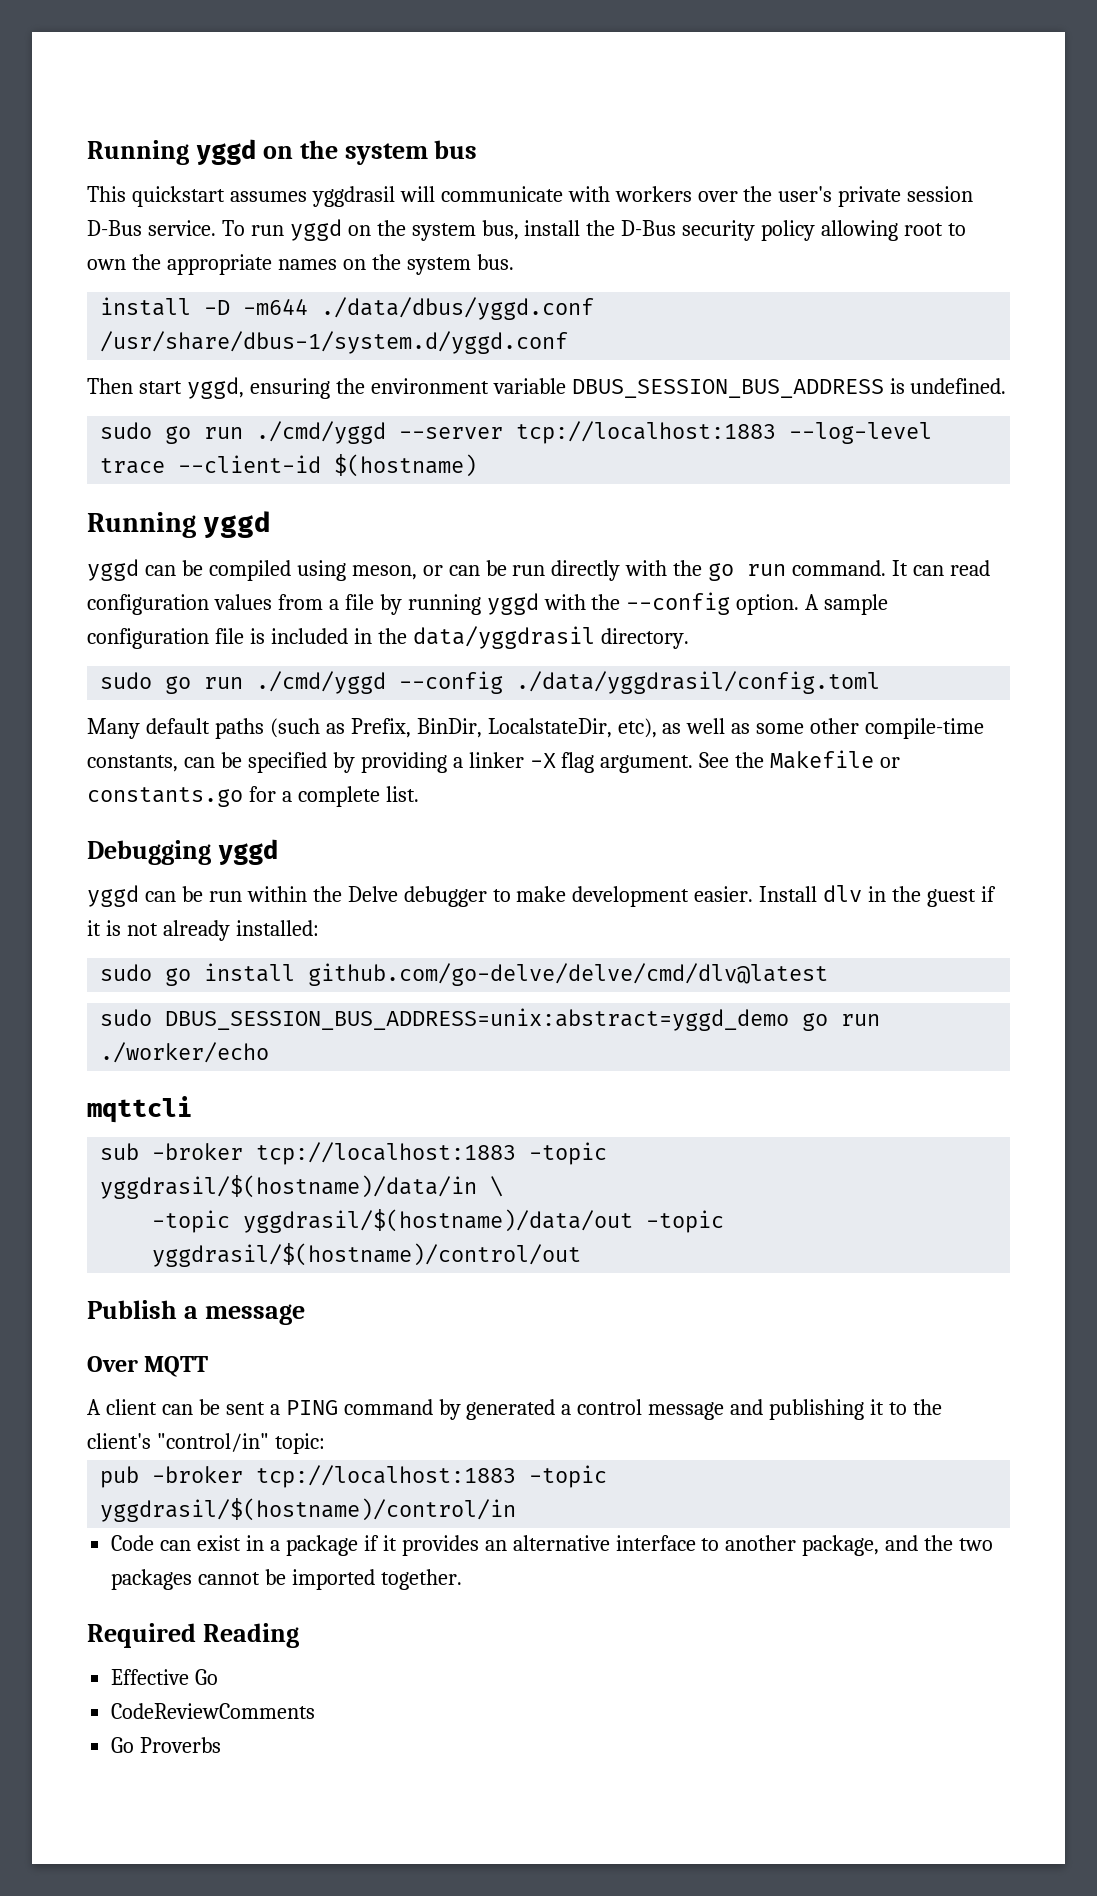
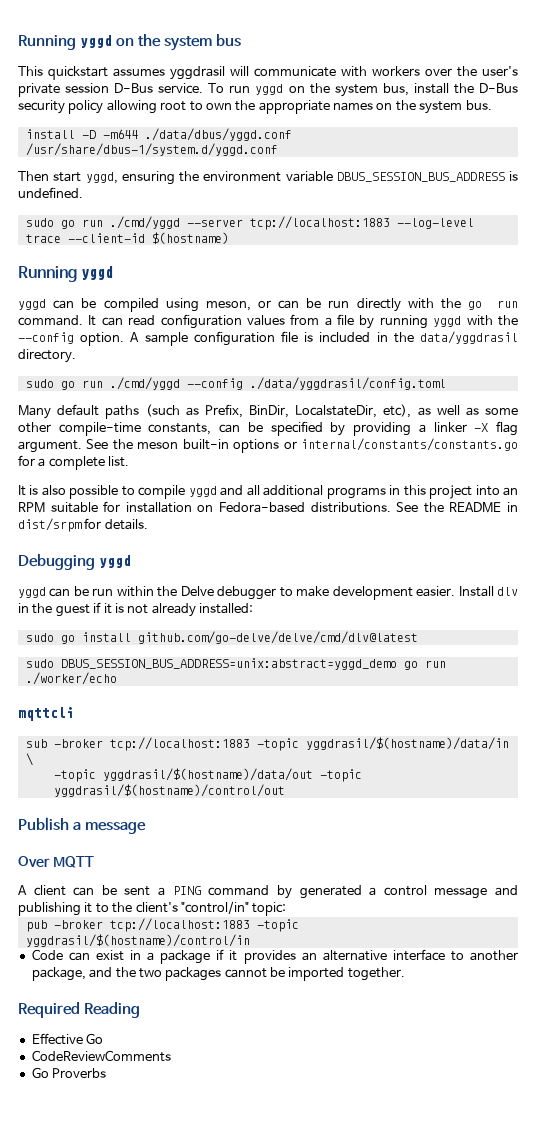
- See the Makefile or constants.go for a complete list.
+ See the meson built-in options or internal/constants/constants.go for a complete list.
+ It is also possible to compile yggd and all additional programs in this project into an RPM suitable for installation on Fedora-based distributions. See the README in dist/srpm for details.

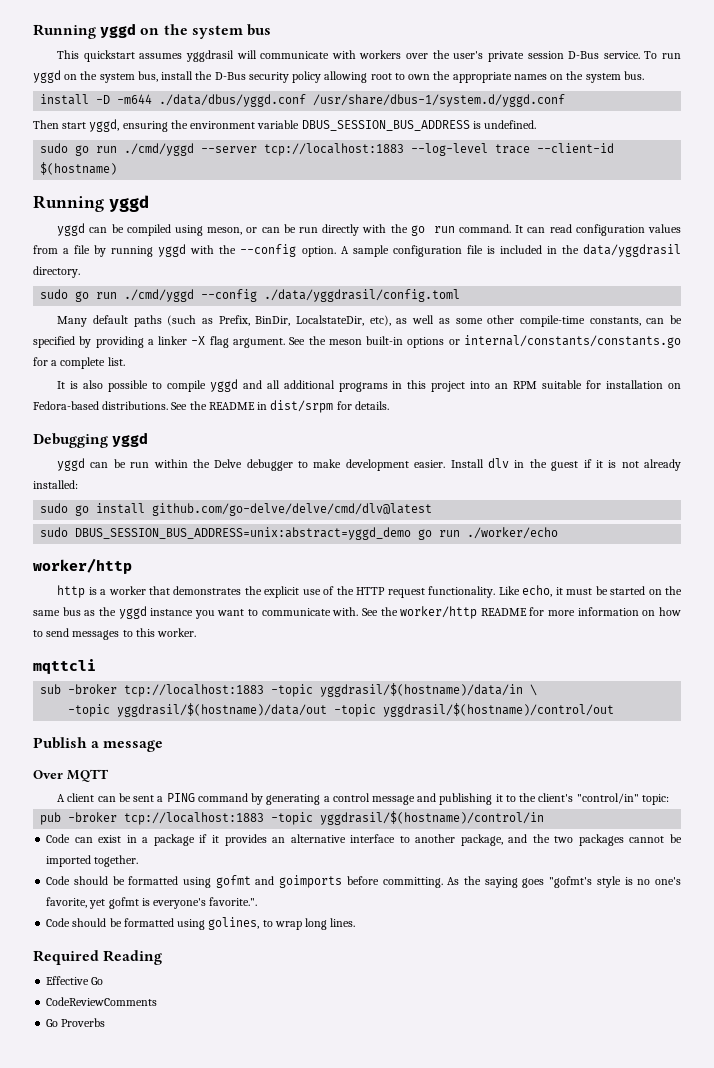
  sudo DBUS_SESSION_BUS_ADDRESS=unix:abstract=yggd_demo go run ./worker/echo
+ worker/http
+ http is a worker that demonstrates the explicit use of the HTTP request functionality. Like echo, it must be started on the same bus as the yggd instance you want to communicate with. See the worker/http README for more information on how to send messages to this worker.
- A client can be sent a PING command by generated a control message and publishing it to the client's "control/in" topic:
+ A client can be sent a PING command by generating a control message and publishing it to the client's "control/in" topic:
+ Code should be formatted using gofmt and goimports before committing. As the saying goes "gofmt's style is no one's favorite, yet gofmt is everyone's favorite.".
+ Code should be formatted using golines, to wrap long lines.

